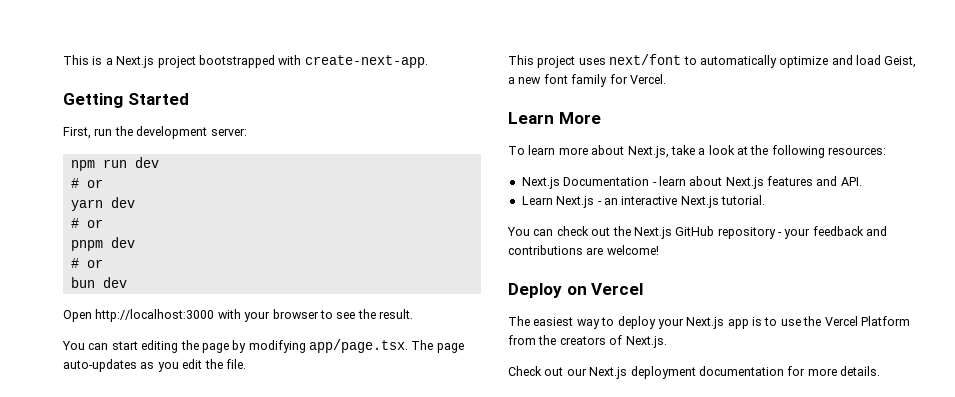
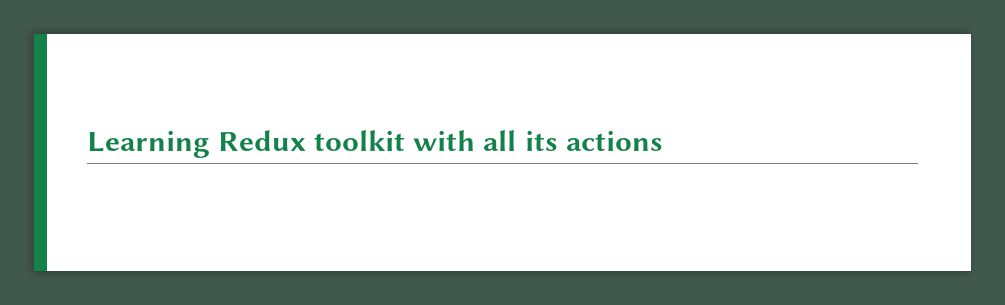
- This is a Next.js project bootstrapped with create-next-app.
- Getting Started
- First, run the development server:
- npm run dev
- # or
- yarn dev
- # or
- pnpm dev
- # or
- bun dev
- Open http://localhost:3000 with your browser to see the result.
- You can start editing the page by modifying app/page.tsx. The page auto-updates as you edit the file.
- This project uses next/font to automatically optimize and load Geist, a new font family for Vercel.
- Learn More
- To learn more about Next.js, take a look at the following resources:
- Next.js Documentation - learn about Next.js features and API.
- Learn Next.js - an interactive Next.js tutorial.
- You can check out the Next.js GitHub repository - your feedback and contributions are welcome!
- Deploy on Vercel
- The easiest way to deploy your Next.js app is to use the Vercel Platform from the creators of Next.js.
- Check out our Next.js deployment documentation for more details.
+ Learning Redux toolkit with all its actions

